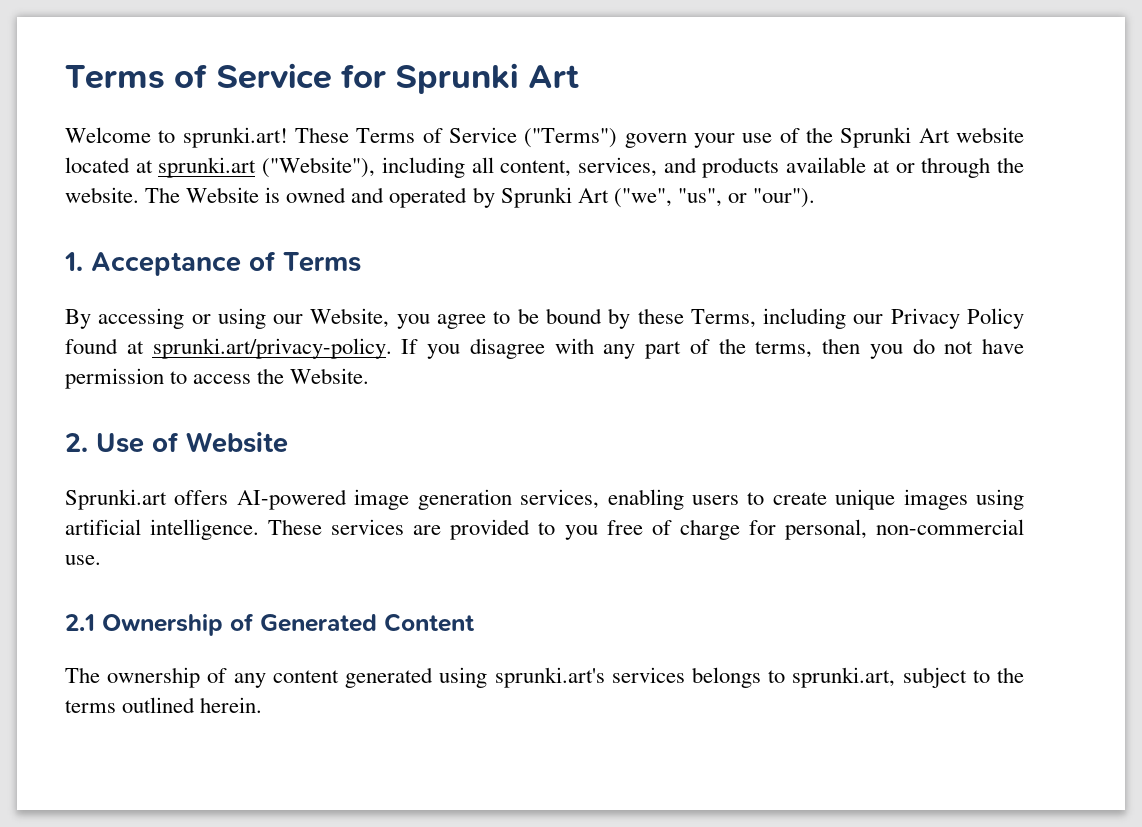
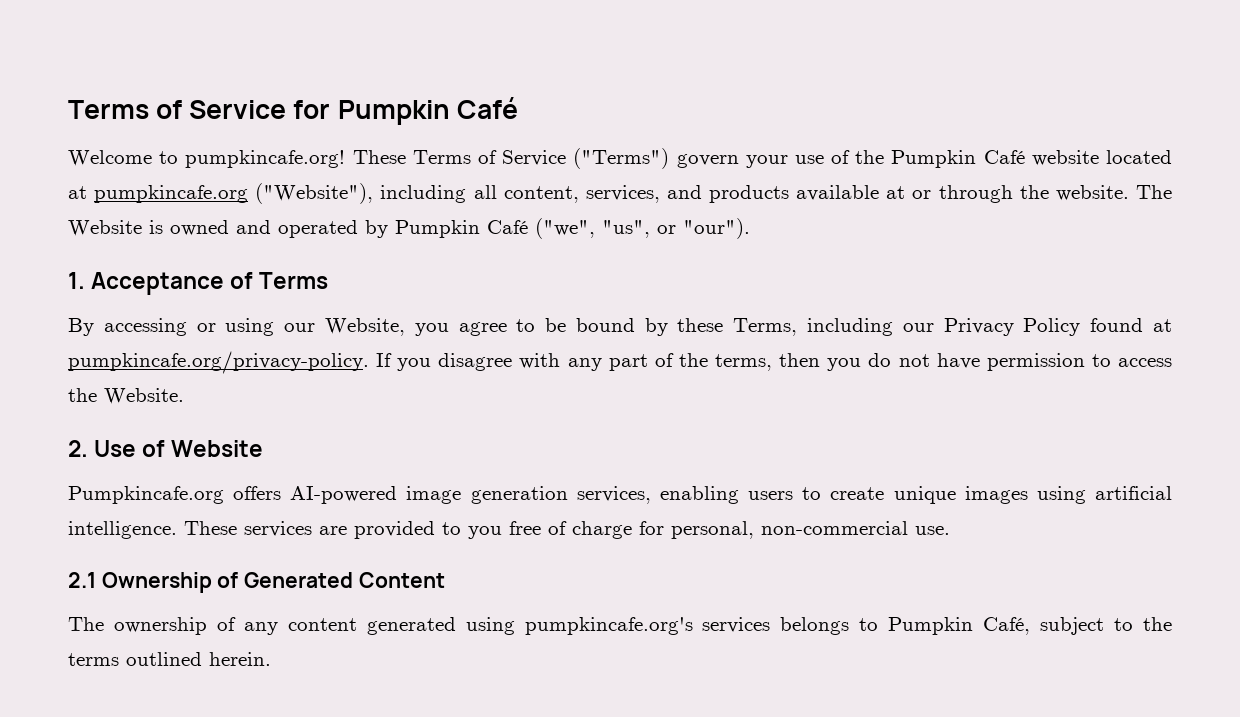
- Terms of Service for Sprunki Art
+ Terms of Service for Pumpkin Café
- Welcome to sprunki.art!
+ Welcome to pumpkincafe.org!
- These Terms of Service ("Terms") govern your use of the Sprunki Art website located at sprunki.art ("Website"), including all content, services, and products available at or through the website.
+ These Terms of Service ("Terms") govern your use of the Pumpkin Café website located at pumpkincafe.org ("Website"), including all content, services, and products available at or through the website.
- The Website is owned and operated by Sprunki Art ("we", "us", or "our").
+ The Website is owned and operated by Pumpkin Café ("we", "us", or "our").
- By accessing or using our Website, you agree to be bound by these Terms, including our Privacy Policy found at sprunki.art/privacy-policy. If you disagree with any part of the terms, then you do not have permission to access the Website.
+ By accessing or using our Website, you agree to be bound by these Terms, including our Privacy Policy found at pumpkincafe.org/privacy-policy. If you disagree with any part of the terms, then you do not have permission to access the Website.
- Sprunki.art offers AI-powered image generation services, enabling users to create unique images using artificial intelligence.
+ Pumpkincafe.org offers AI-powered image generation services, enabling users to create unique images using artificial intelligence.
- The ownership of any content generated using sprunki.art's services belongs to sprunki.art, subject to the terms outlined herein.
+ The ownership of any content generated using pumpkincafe.org's services belongs to Pumpkin Café, subject to the terms outlined herein.

